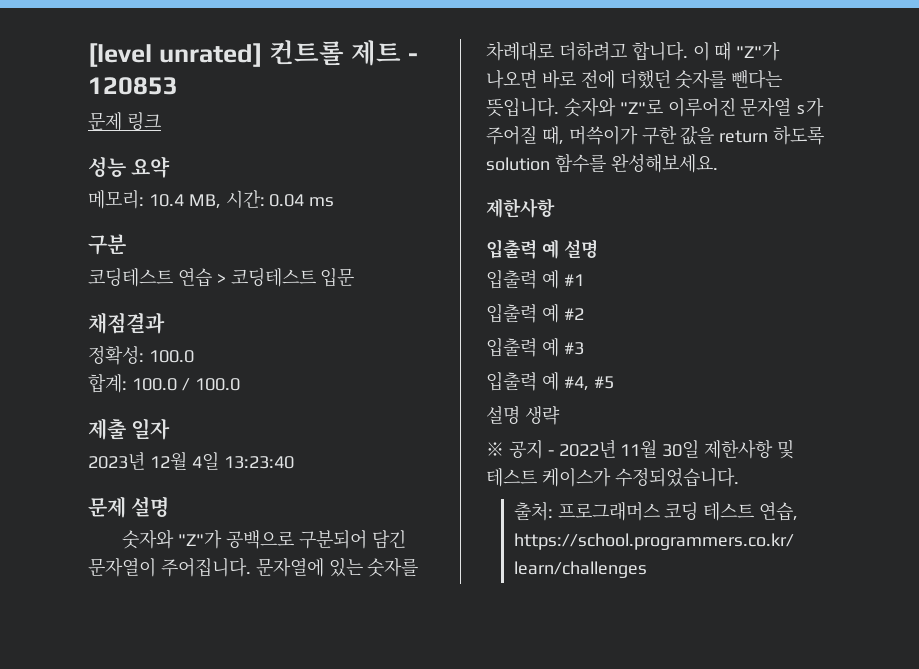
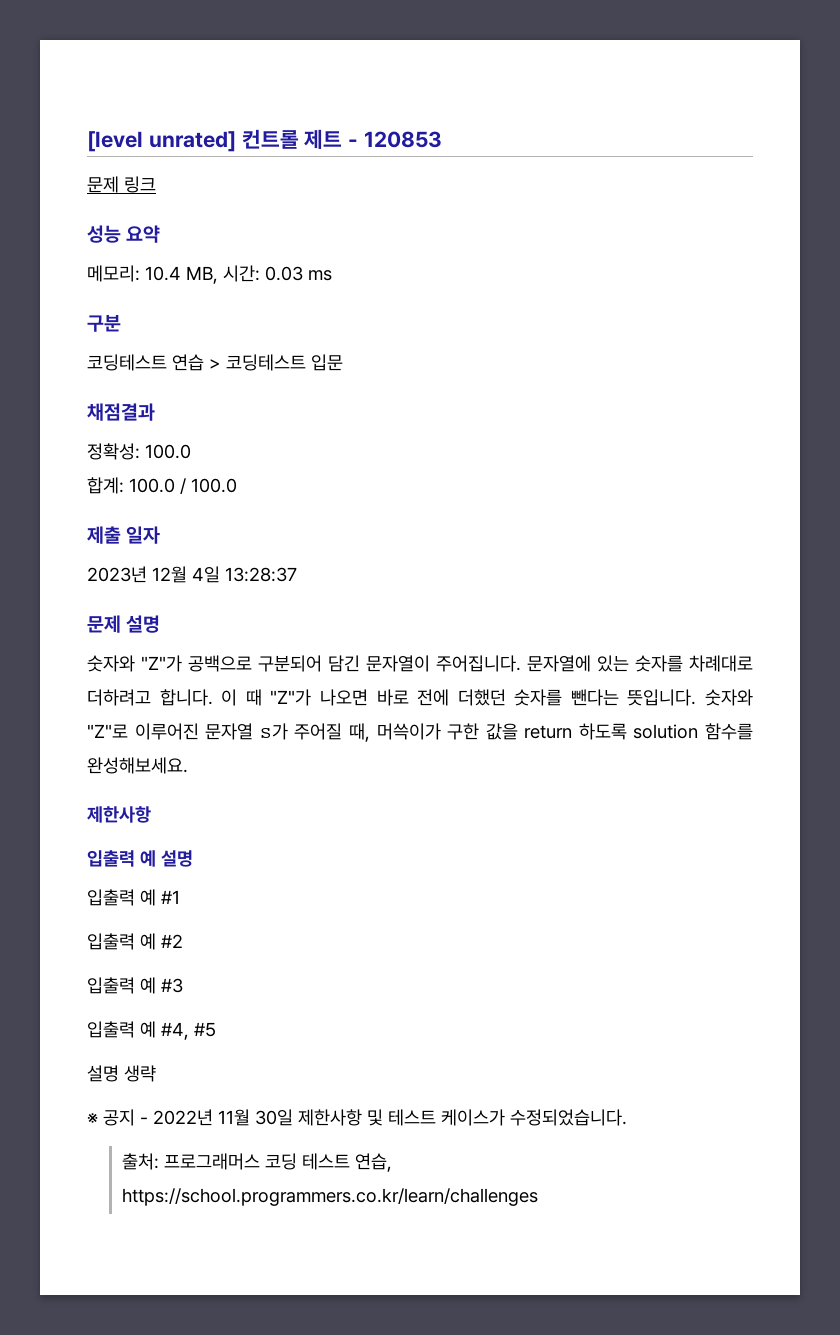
- 메모리: 10.4 MB, 시간: 0.04 ms
+ 메모리: 10.4 MB, 시간: 0.03 ms
- 2023년 12월 4일 13:23:40
+ 2023년 12월 4일 13:28:37

